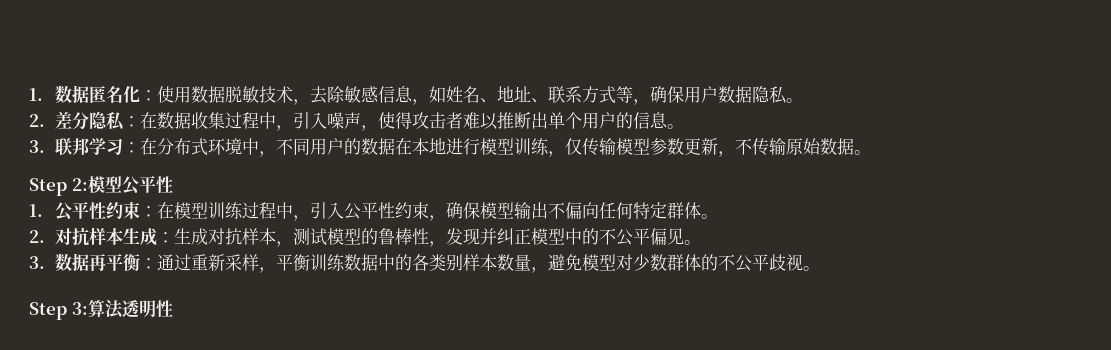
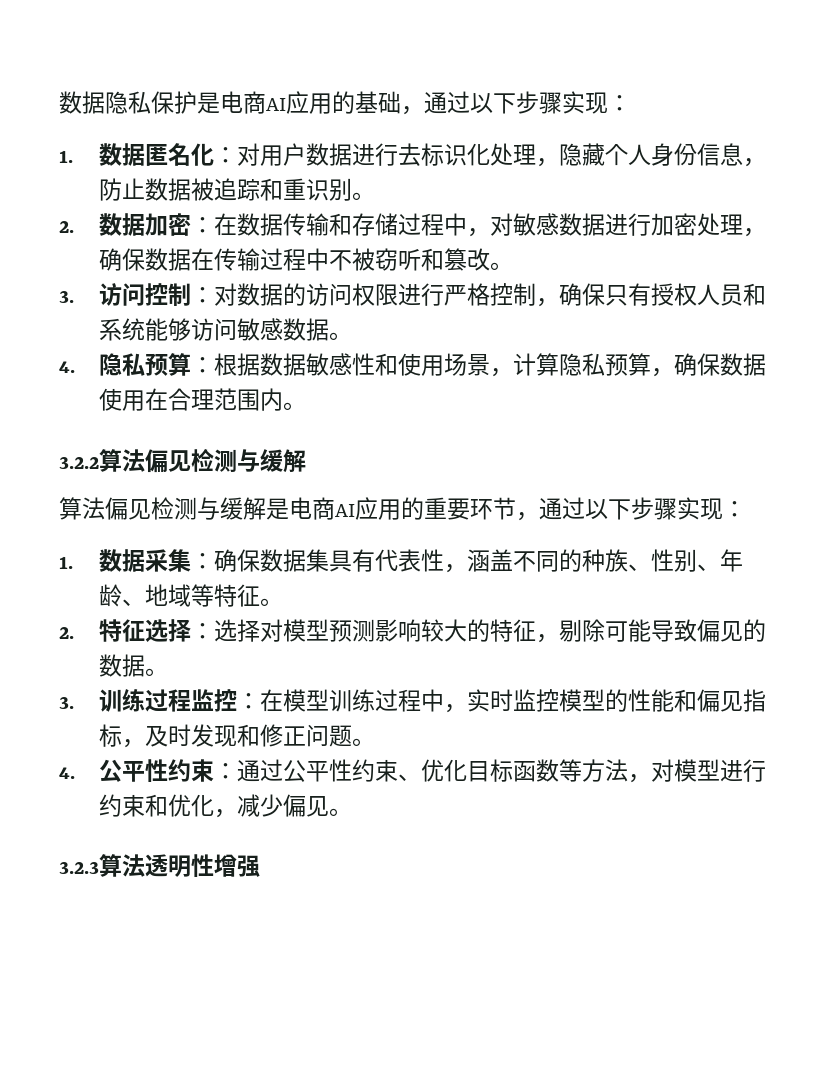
- 1.数据匿名化：使用数据脱敏技术，去除敏感信息，如姓名、地址、联系方式等，确保用户数据隐私。
- 2.差分隐私：在数据收集过程中，引入噪声，使得攻击者难以推断出单个用户的信息。
- 3.联邦学习：在分布式环境中，不同用户的数据在本地进行模型训练，仅传输模型参数更新，不传输原始数据。
- Step 2:模型公平性
- 1.公平性约束：在模型训练过程中，引入公平性约束，确保模型输出不偏向任何特定群体。
- 2.对抗样本生成：生成对抗样本，测试模型的鲁棒性，发现并纠正模型中的不公平偏见。
- 3.数据再平衡：通过重新采样，平衡训练数据中的各类别样本数量，避免模型对少数群体的不公平歧视。
- Step 3:算法透明性
+ 数据隐私保护是电商AI应用的基础，通过以下步骤实现：
+ 1.数据匿名化：对用户数据进行去标识化处理，隐藏个人身份信息，防止数据被追踪和重识别。
+ 2.数据加密：在数据传输和存储过程中，对敏感数据进行加密处理，确保数据在传输过程中不被窃听和篡改。
+ 3.访问控制：对数据的访问权限进行严格控制，确保只有授权人员和系统能够访问敏感数据。
+ 4.隐私预算：根据数据敏感性和使用场景，计算隐私预算，确保数据使用在合理范围内。
+ 3.2.2算法偏见检测与缓解
+ 算法偏见检测与缓解是电商AI应用的重要环节，通过以下步骤实现：
+ 1.数据采集：确保数据集具有代表性，涵盖不同的种族、性别、年龄、地域等特征。
+ 2.特征选择：选择对模型预测影响较大的特征，剔除可能导致偏见的数据。
+ 3.训练过程监控：在模型训练过程中，实时监控模型的性能和偏见指标，及时发现和修正问题。
+ 4.公平性约束：通过公平性约束、优化目标函数等方法，对模型进行约束和优化，减少偏见。
+ 3.2.3算法透明性增强

